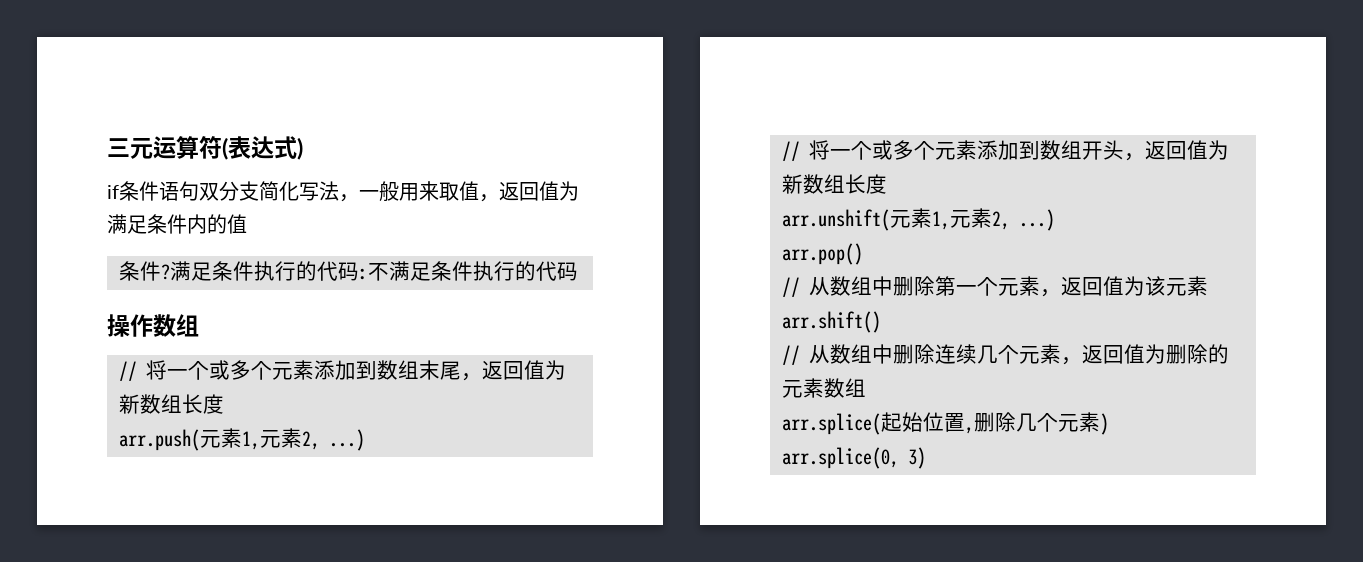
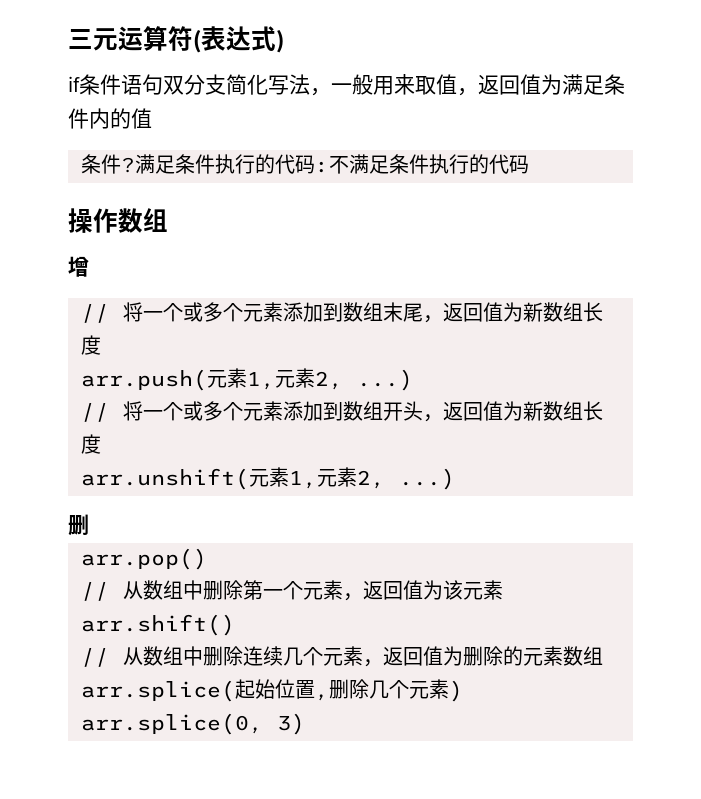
+ 增
  arr.unshift(元素1,元素2, ...)
+ 删

